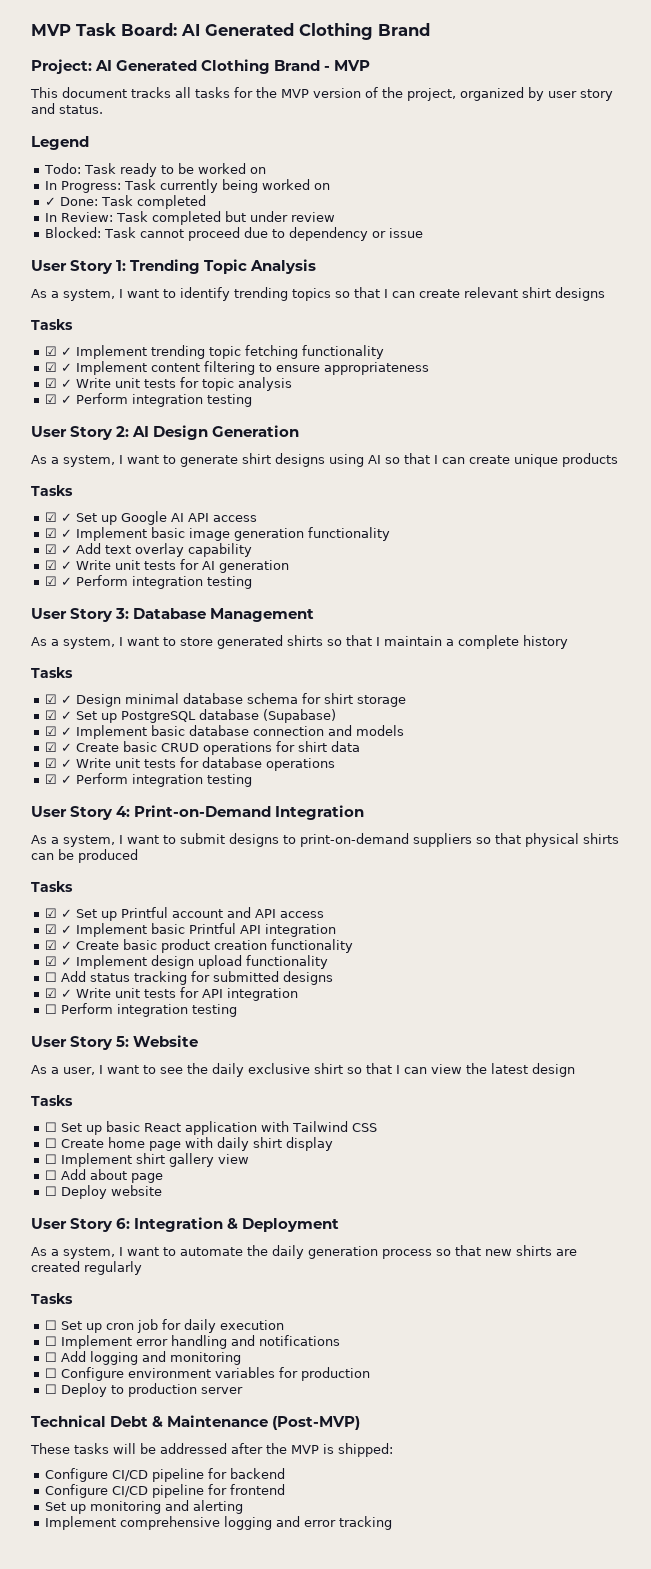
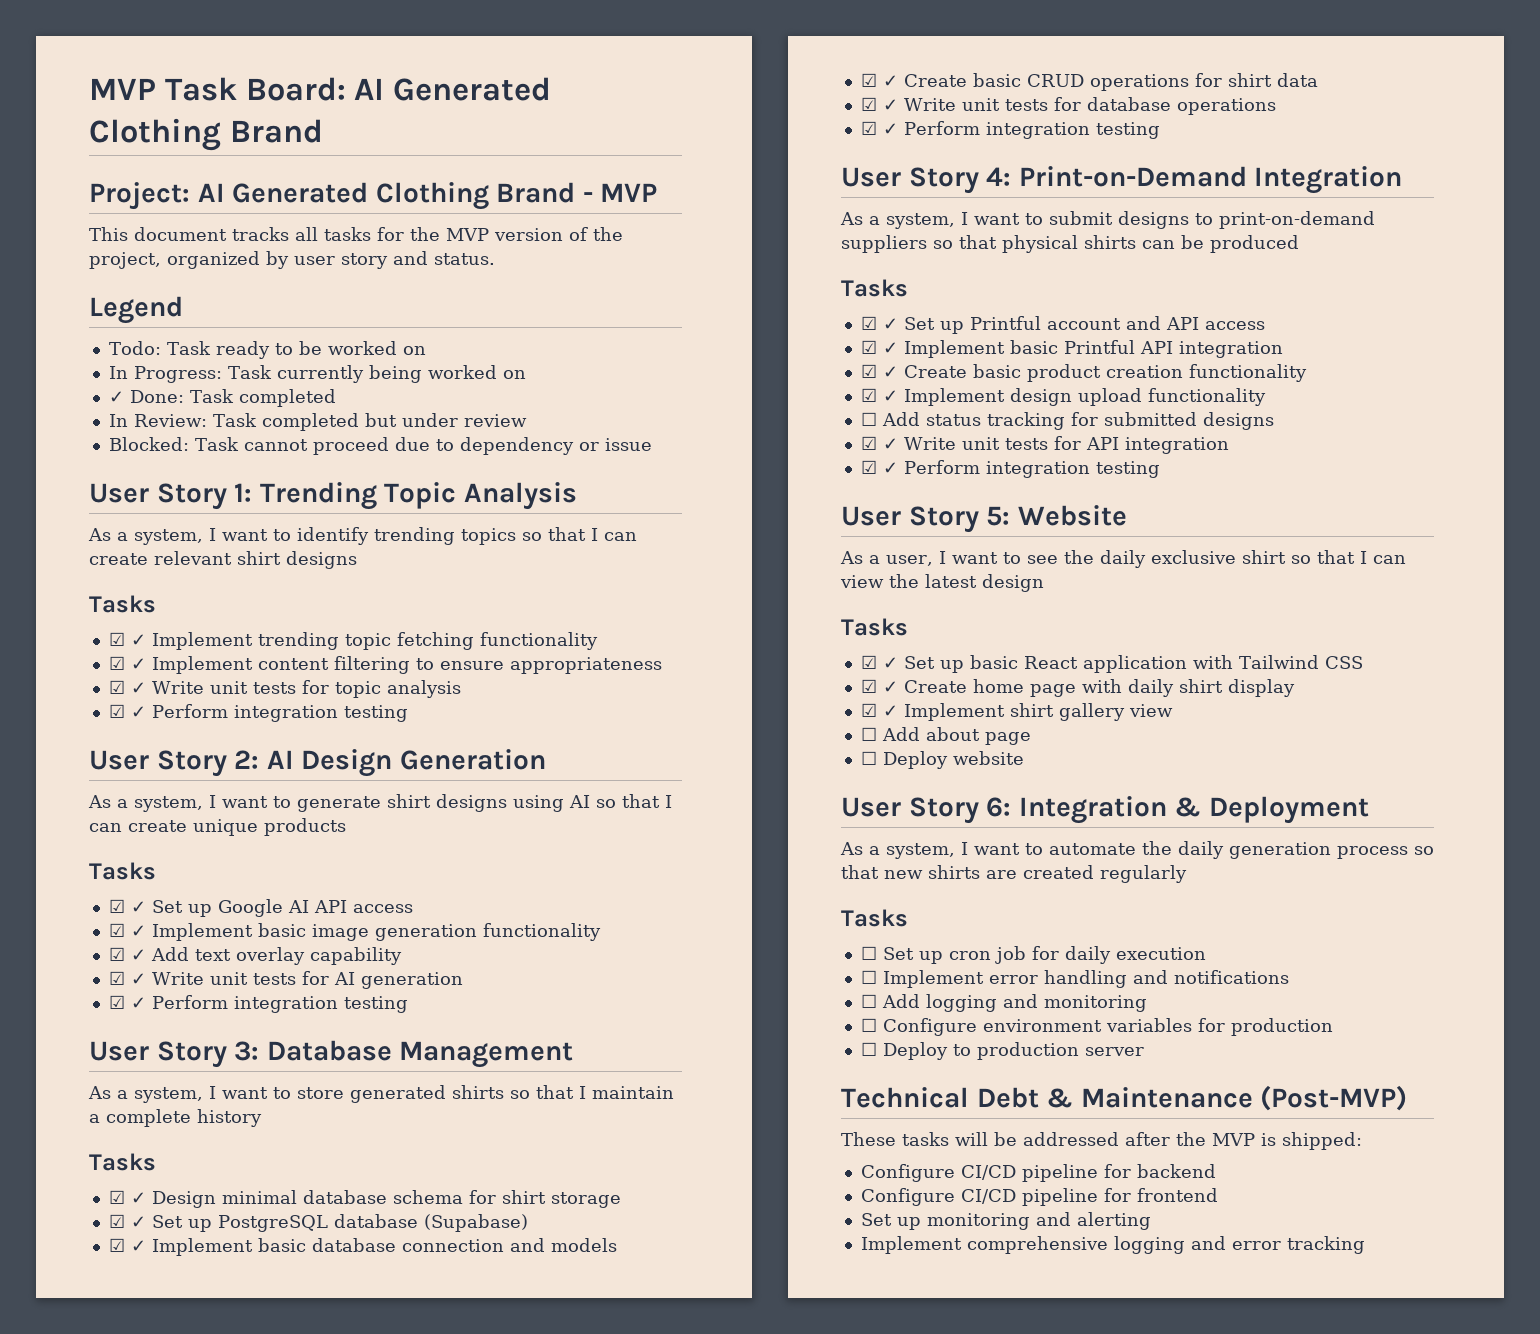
  ☑ ✓ Write unit tests for API integration
- ☐ Perform integration testing
+ ☑ ✓ Perform integration testing
- ☐ Set up basic React application with Tailwind CSS
+ ☑ ✓ Set up basic React application with Tailwind CSS
- ☐ Create home page with daily shirt display
+ ☑ ✓ Create home page with daily shirt display
- ☐ Implement shirt gallery view
+ ☑ ✓ Implement shirt gallery view

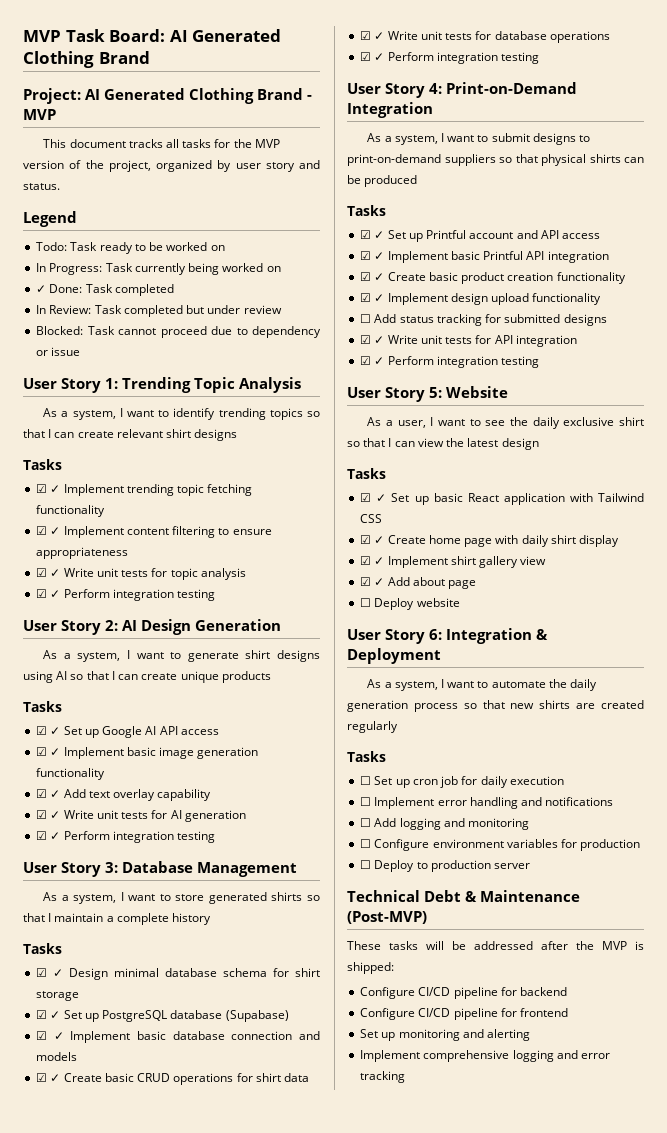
- ☐ Add about page
+ ☑ ✓ Add about page

